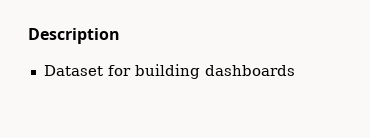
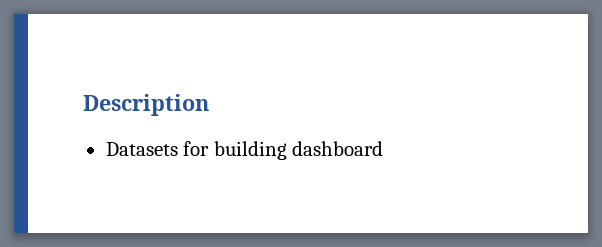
- Dataset for building dashboards
+ Datasets for building dashboard

